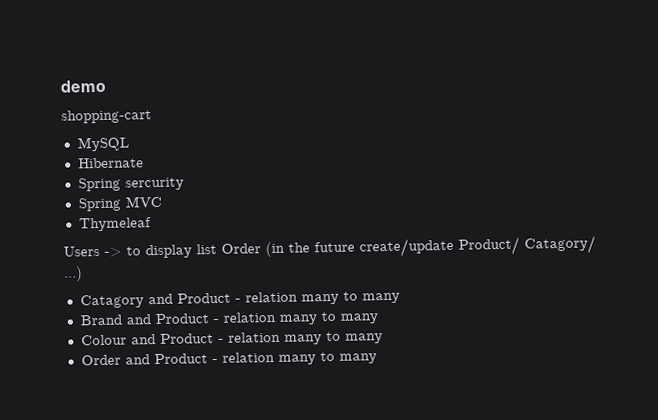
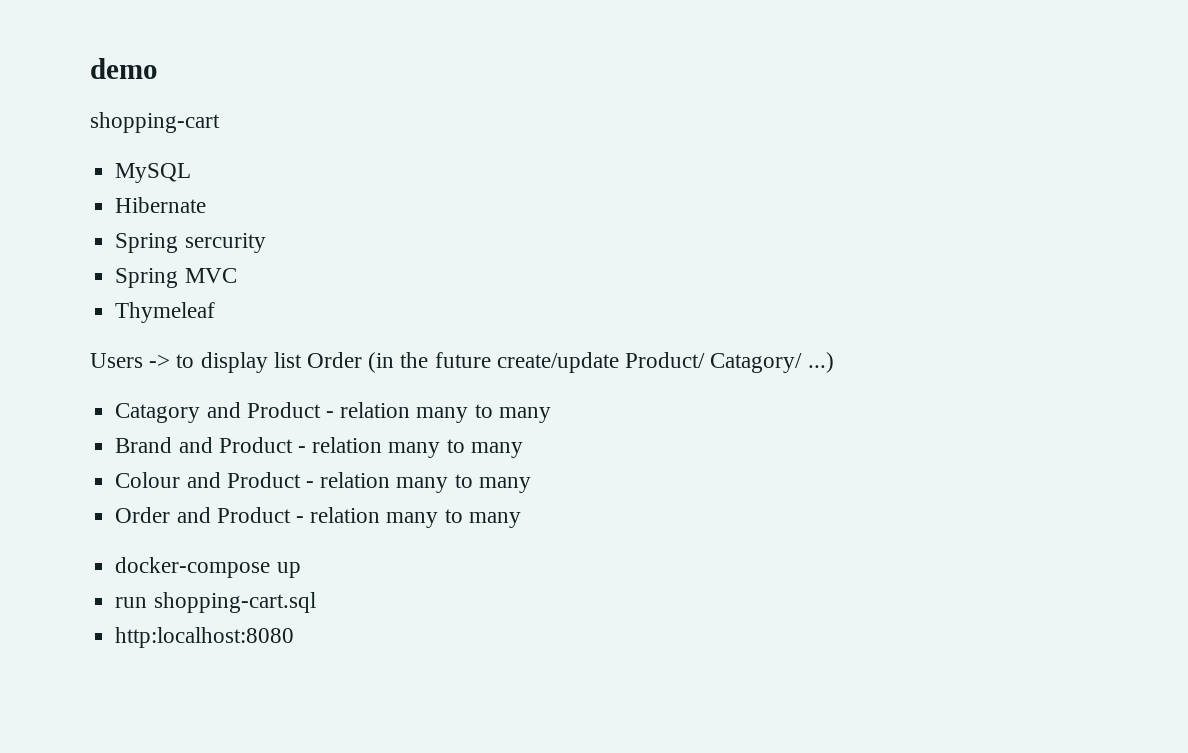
+ docker-compose up
+ run shopping-cart.sql
+ http:localhost:8080

